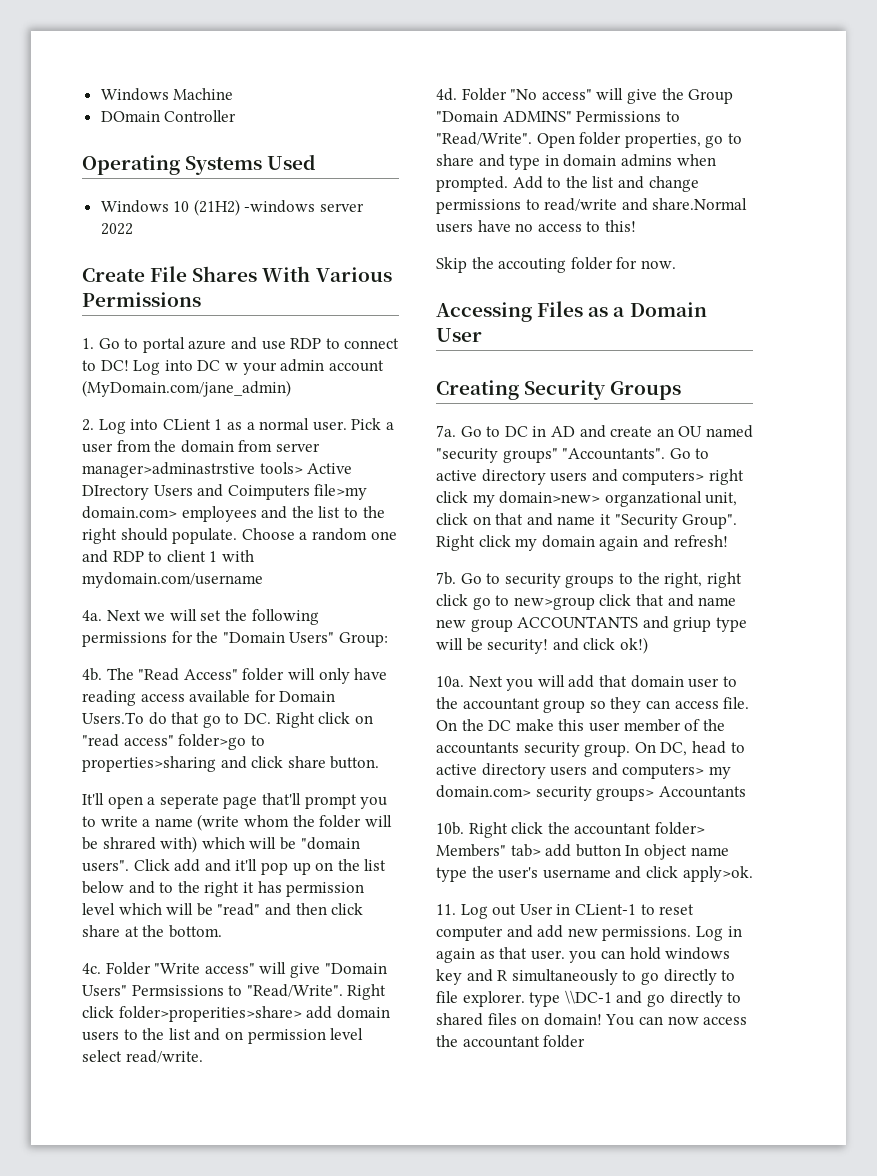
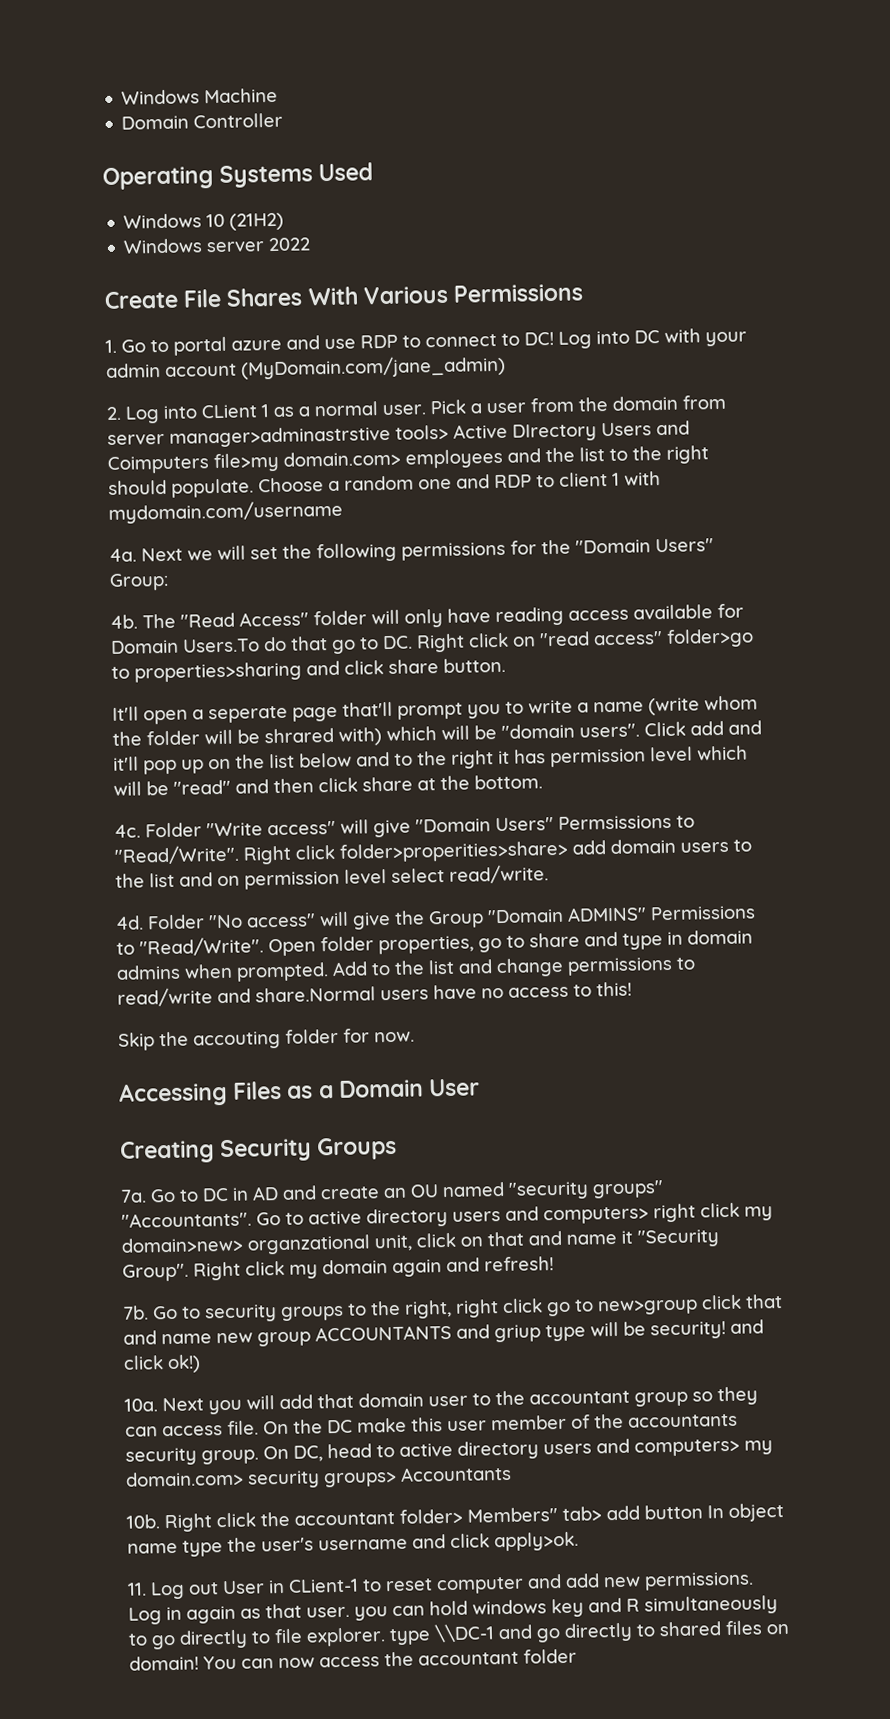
- DOmain Controller
+ Domain Controller
- Windows 10 (21H2) -windows server 2022
+ Windows 10 (21H2)
+ Windows server 2022
- Log into DC w your admin account (MyDomain.com/jane_admin)
+ Log into DC with your admin account (MyDomain.com/jane_admin)

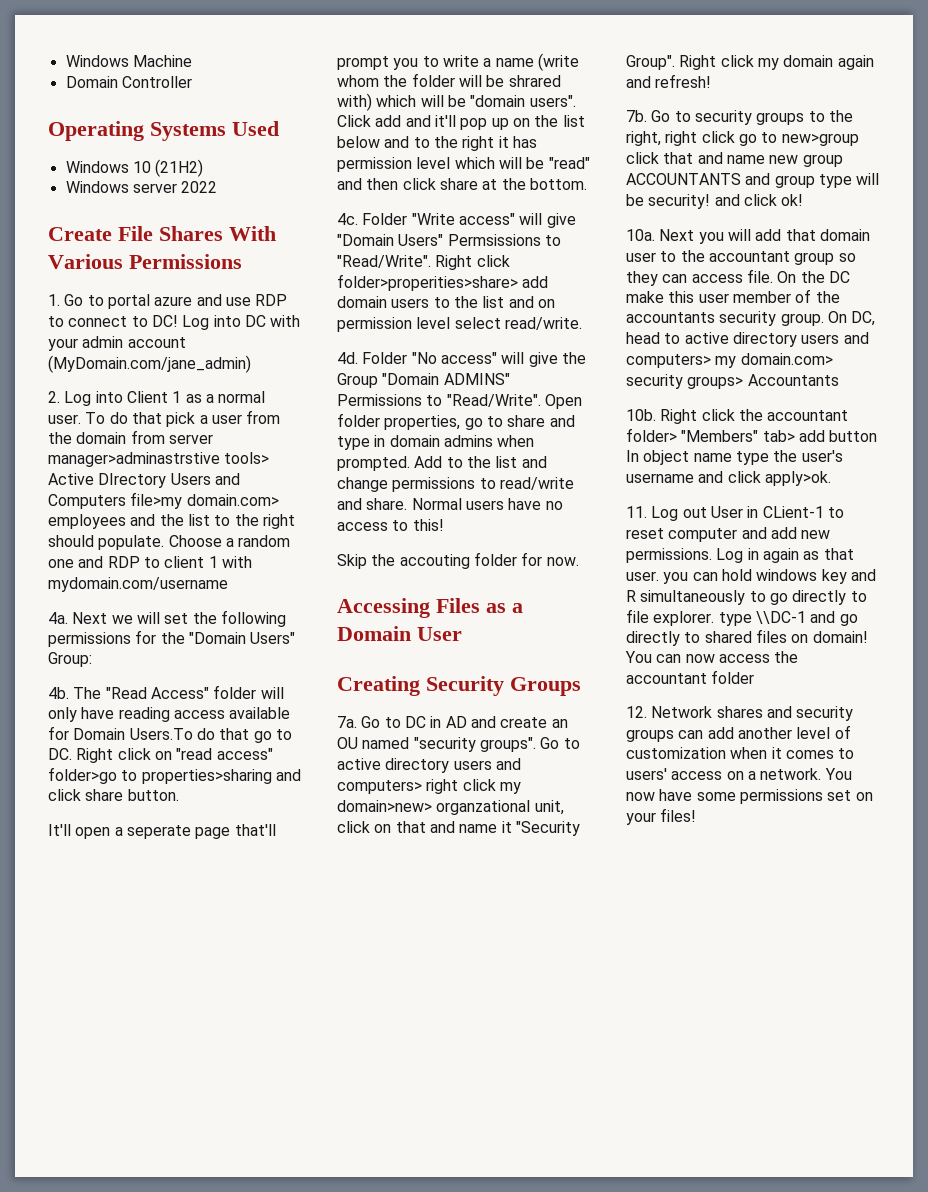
- 2. Log into CLient 1 as a normal user.
+ 2. Log into Client 1 as a normal user.
- Pick a user from the domain from server manager>adminastrstive tools> Active DIrectory Users and Coimputers file>my domain.com> employees and the list to the right should populate.
+ To do that pick a user from the domain from server manager>adminastrstive tools> Active DIrectory Users and Computers file>my domain.com> employees and the list to the right should populate.
- Add to the list and change permissions to read/write and share.Normal users have no access to this!
+ Add to the list and change permissions to read/write and share. Normal users have no access to this!
- Go to DC in AD and create an OU named "security groups" "Accountants".
+ Go to DC in AD and create an OU named "security groups".
- Go to security groups to the right, right click go to new>group click that and name new group ACCOUNTANTS and griup type will be security! and click ok!)
+ Go to security groups to the right, right click go to new>group click that and name new group ACCOUNTANTS and group type will be security! and click ok!
- Right click the accountant folder> Members" tab> add button In object name type the user's username and click apply>ok.
+ Right click the accountant folder> "Members" tab> add button In object name type the user's username and click apply>ok.
+ 12. Network shares and security groups can add another level of customization when it comes to users' access on a network. You now have some permissions set on your files!

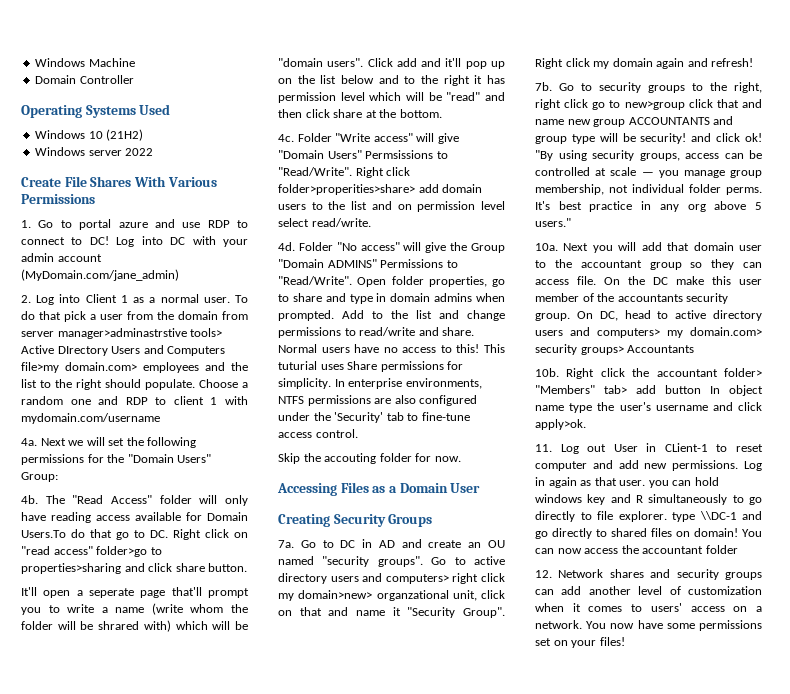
+ This tuturial uses Share permissions for simplicity. In enterprise environments, NTFS permissions are also configured under the 'Security' tab to fine-tune access control.
+ "By using security groups, access can be controlled at scale — you manage group membership, not individual folder perms. It's best practice in any org above 5 users."

